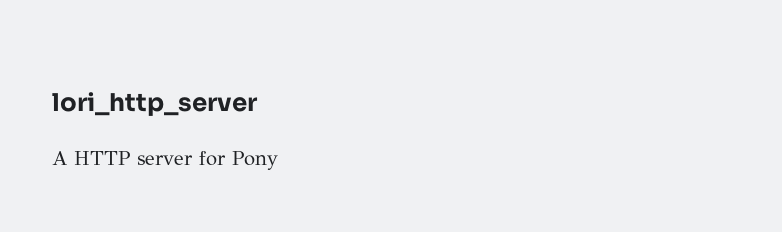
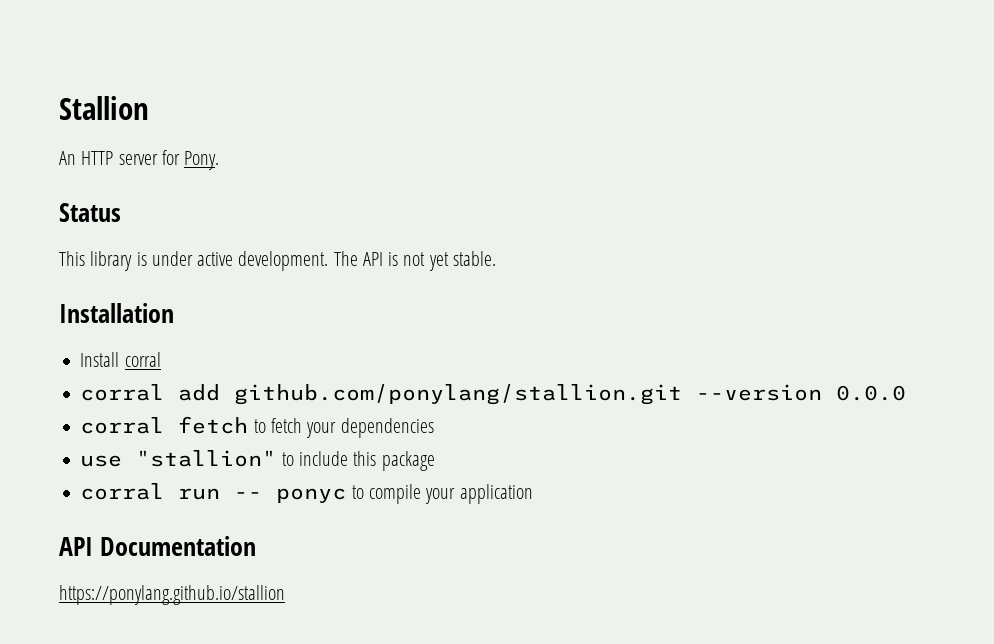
- lori_http_server
- A HTTP server for Pony
+ Stallion
+ An HTTP server for Pony.
+ Status
+ This library is under active development. The API is not yet stable.
+ Installation
+ Install corral
+ corral add github.com/ponylang/stallion.git --version 0.0.0
+ corral fetch to fetch your dependencies
+ use "stallion" to include this package
+ corral run -- ponyc to compile your application
+ API Documentation
+ https://ponylang.github.io/stallion

